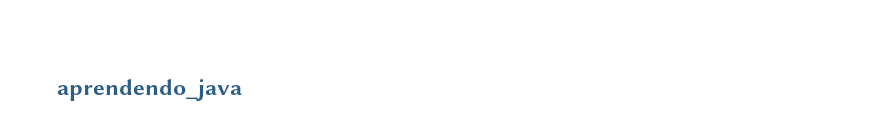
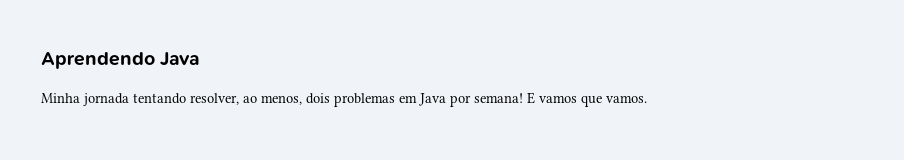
- aprendendo_java
+ Aprendendo Java
+ Minha jornada tentando resolver, ao menos, dois problemas em Java por semana! E vamos que vamos.

